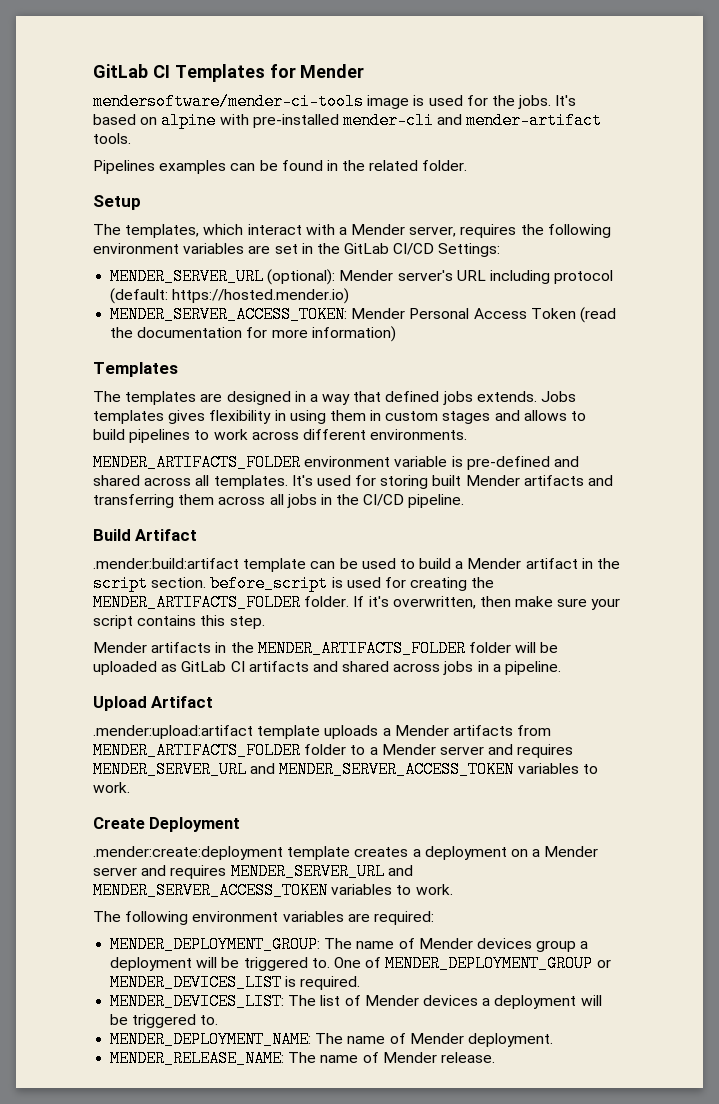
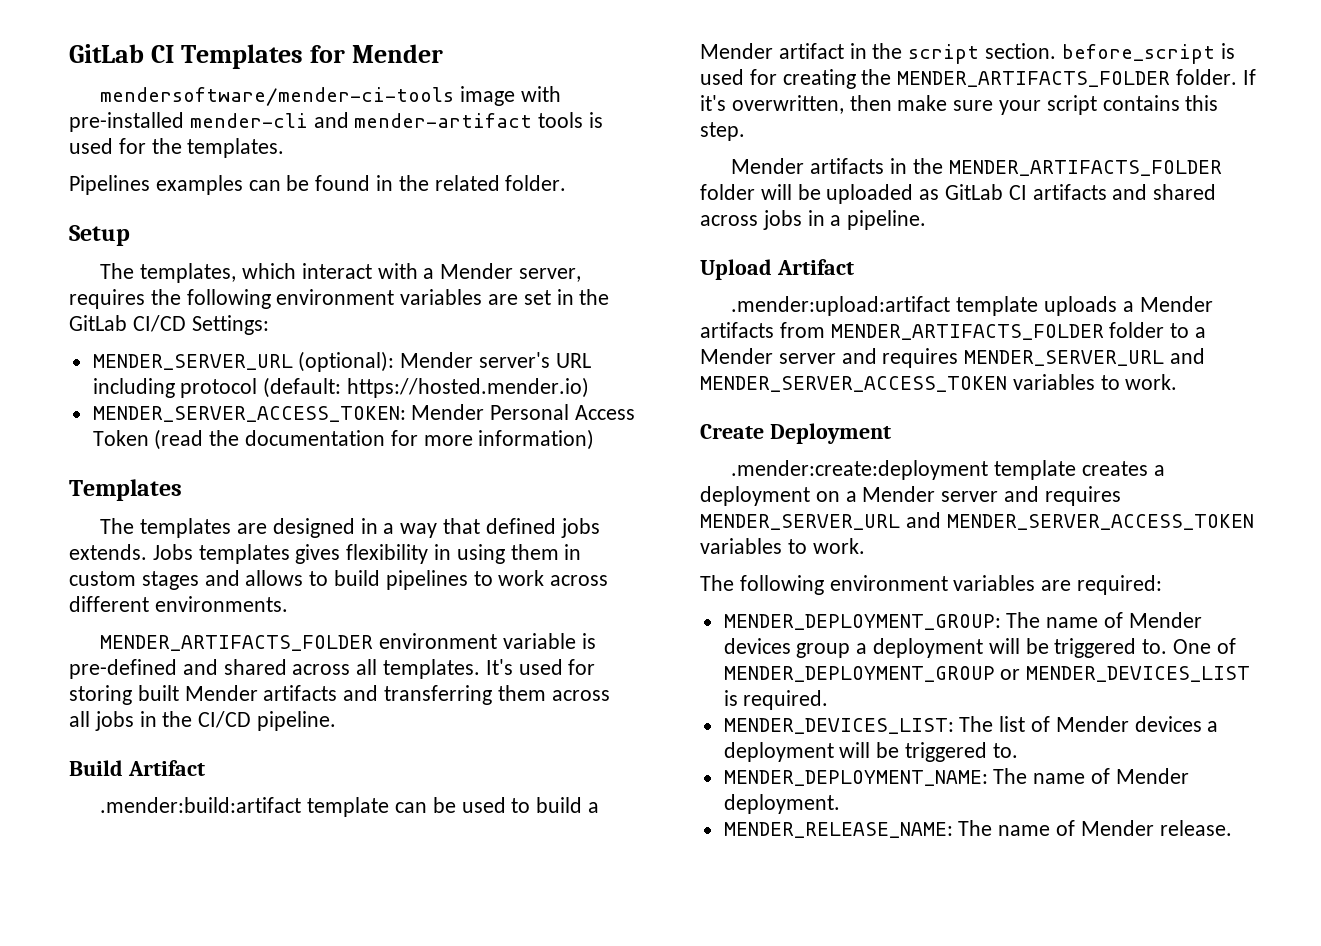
- mendersoftware/mender-ci-tools image is used for the jobs. It's based on alpine with pre-installed mender-cli and mender-artifact tools.
+ mendersoftware/mender-ci-tools image with pre-installed mender-cli and mender-artifact tools is used for the templates.

